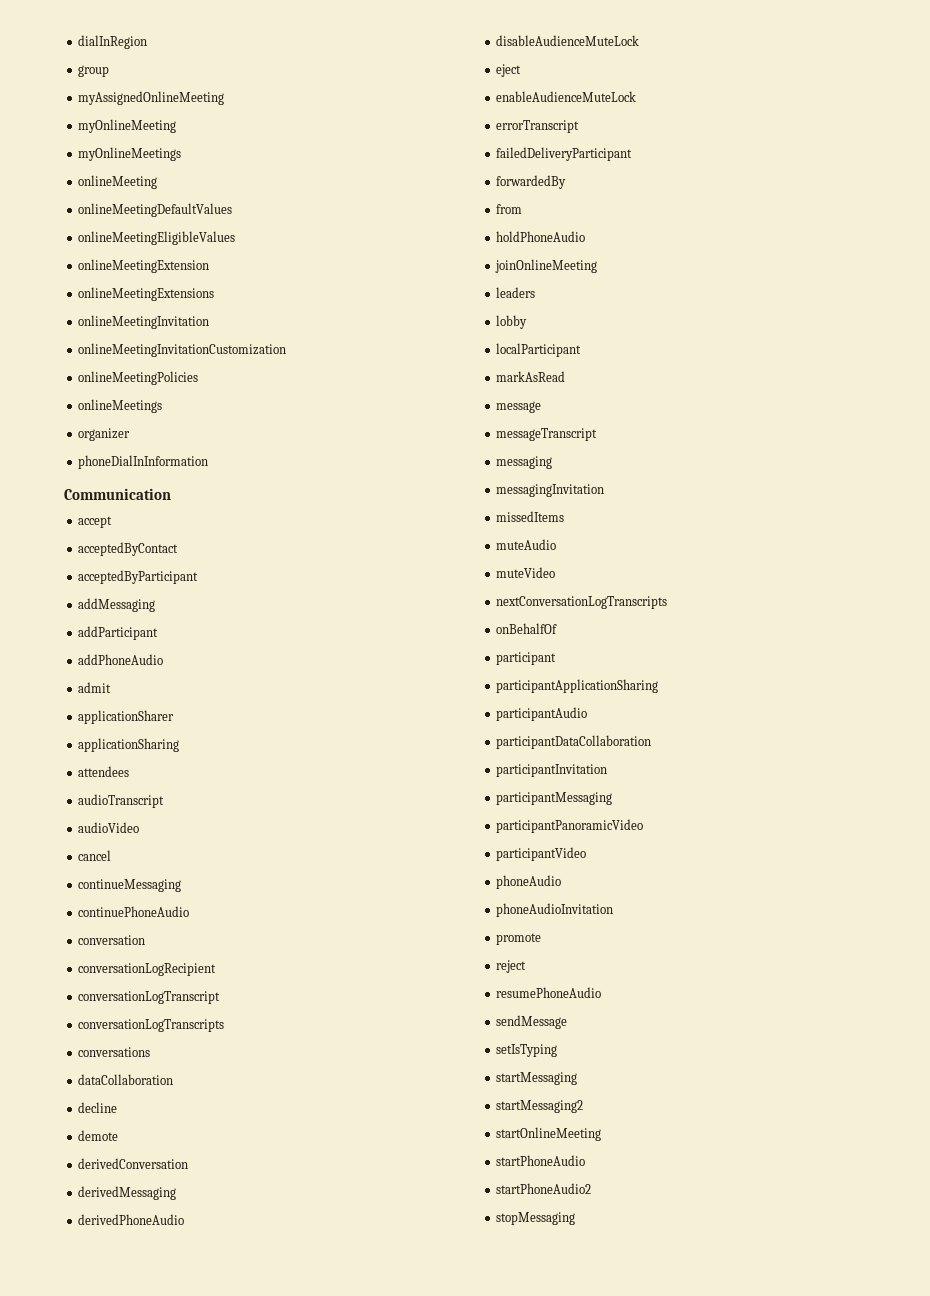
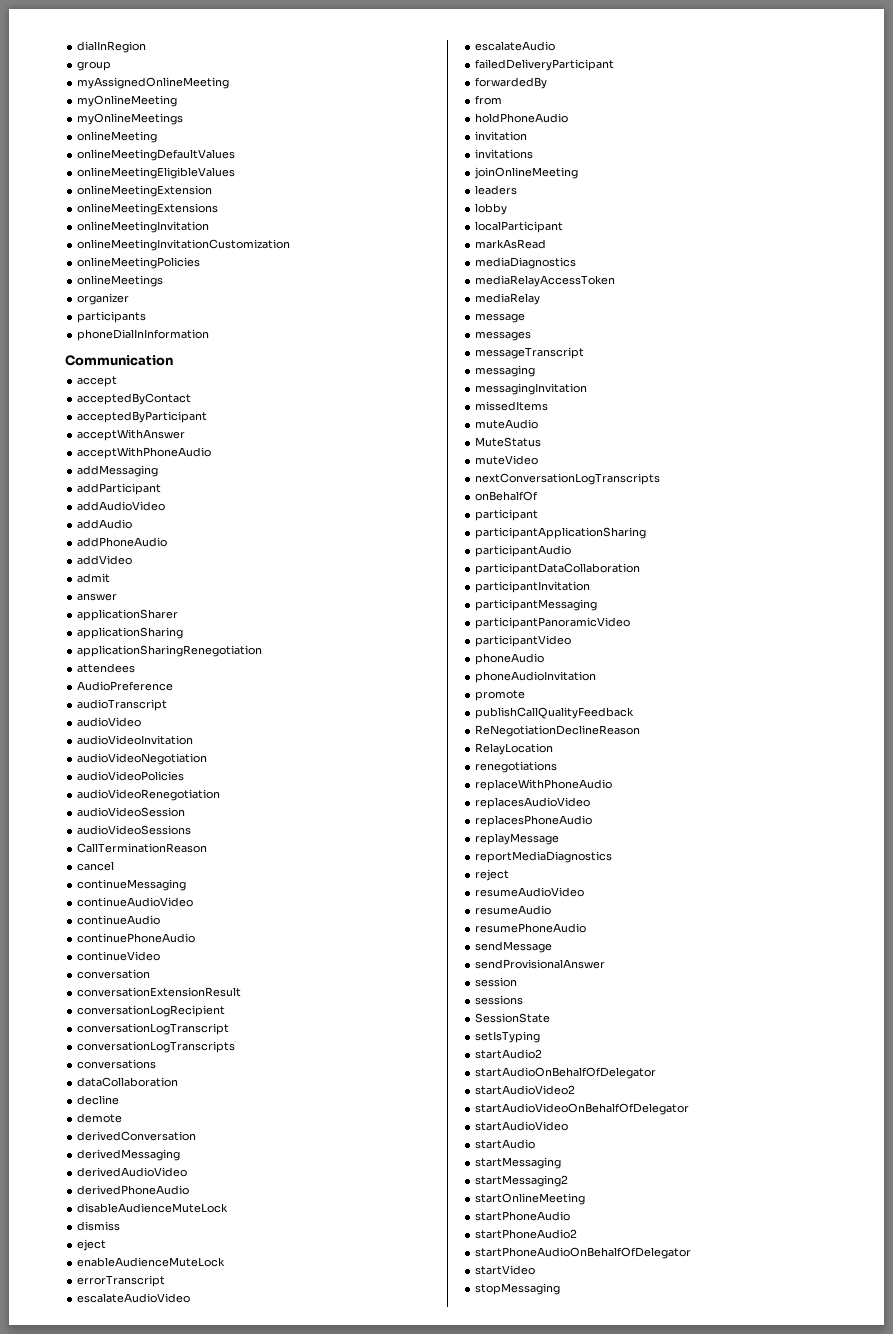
+ participants
+ acceptWithAnswer
+ acceptWithPhoneAudio
+ addAudioVideo
+ addAudio
+ addVideo
+ answer
+ applicationSharingRenegotiation
+ AudioPreference
+ audioVideoInvitation
+ audioVideoNegotiation
+ audioVideoPolicies
+ audioVideoRenegotiation
+ audioVideoSession
+ audioVideoSessions
+ CallTerminationReason
+ continueAudioVideo
+ continueAudio
+ continueVideo
+ conversationExtensionResult
+ derivedAudioVideo
+ dismiss
+ escalateAudioVideo
+ escalateAudio
+ invitation
+ invitations
+ mediaDiagnostics
+ mediaRelayAccessToken
+ mediaRelay
+ messages
+ MuteStatus
+ publishCallQualityFeedback
+ ReNegotiationDeclineReason
+ RelayLocation
+ renegotiations
+ replaceWithPhoneAudio
+ replacesAudioVideo
+ replacesPhoneAudio
+ replayMessage
+ reportMediaDiagnostics
+ resumeAudioVideo
+ resumeAudio
+ sendProvisionalAnswer
+ session
+ sessions
+ SessionState
  setIsTyping
+ startAudio2
+ startAudioOnBehalfOfDelegator
+ startAudioVideo2
+ startAudioVideoOnBehalfOfDelegator
+ startAudioVideo
+ startAudio
+ startPhoneAudioOnBehalfOfDelegator
+ startVideo

